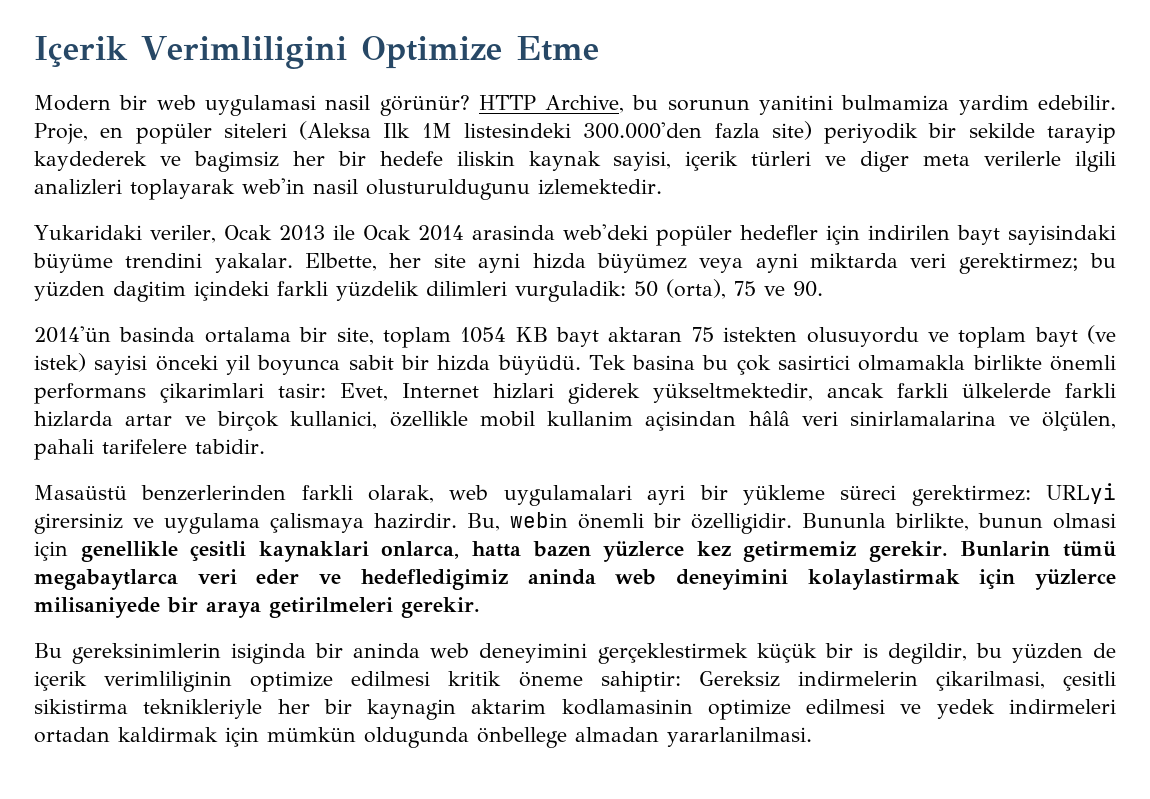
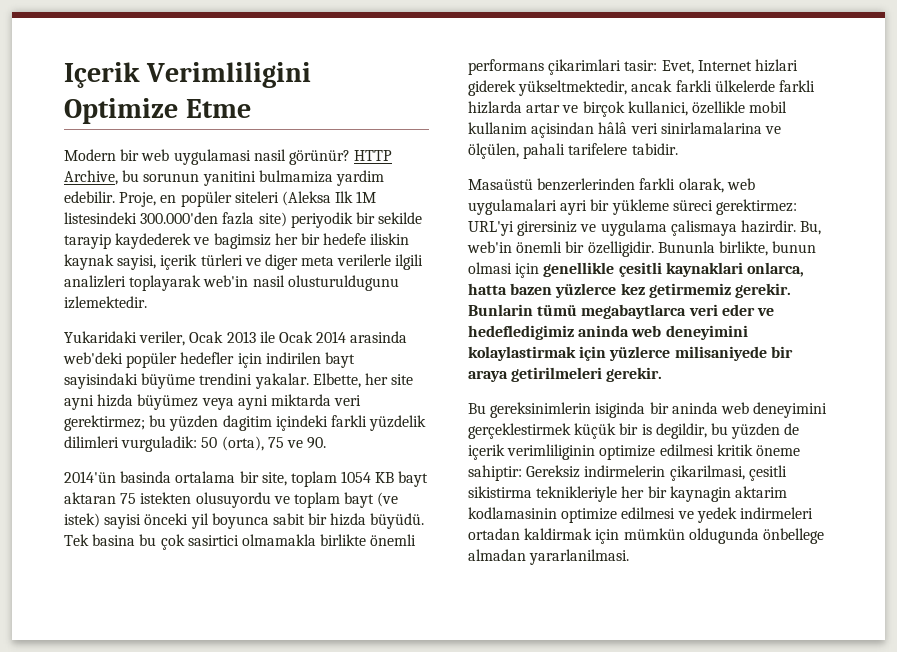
- Masaüstü benzerlerinden farkli olarak, web uygulamalari ayri bir yükleme süreci gerektirmez: URLyi girersiniz ve uygulama çalismaya hazirdir.
+ Masaüstü benzerlerinden farkli olarak, web uygulamalari ayri bir yükleme süreci gerektirmez: URL'yi girersiniz ve uygulama çalismaya hazirdir.
- Bu, webin önemli bir özelligidir.
+ Bu, web'in önemli bir özelligidir.

